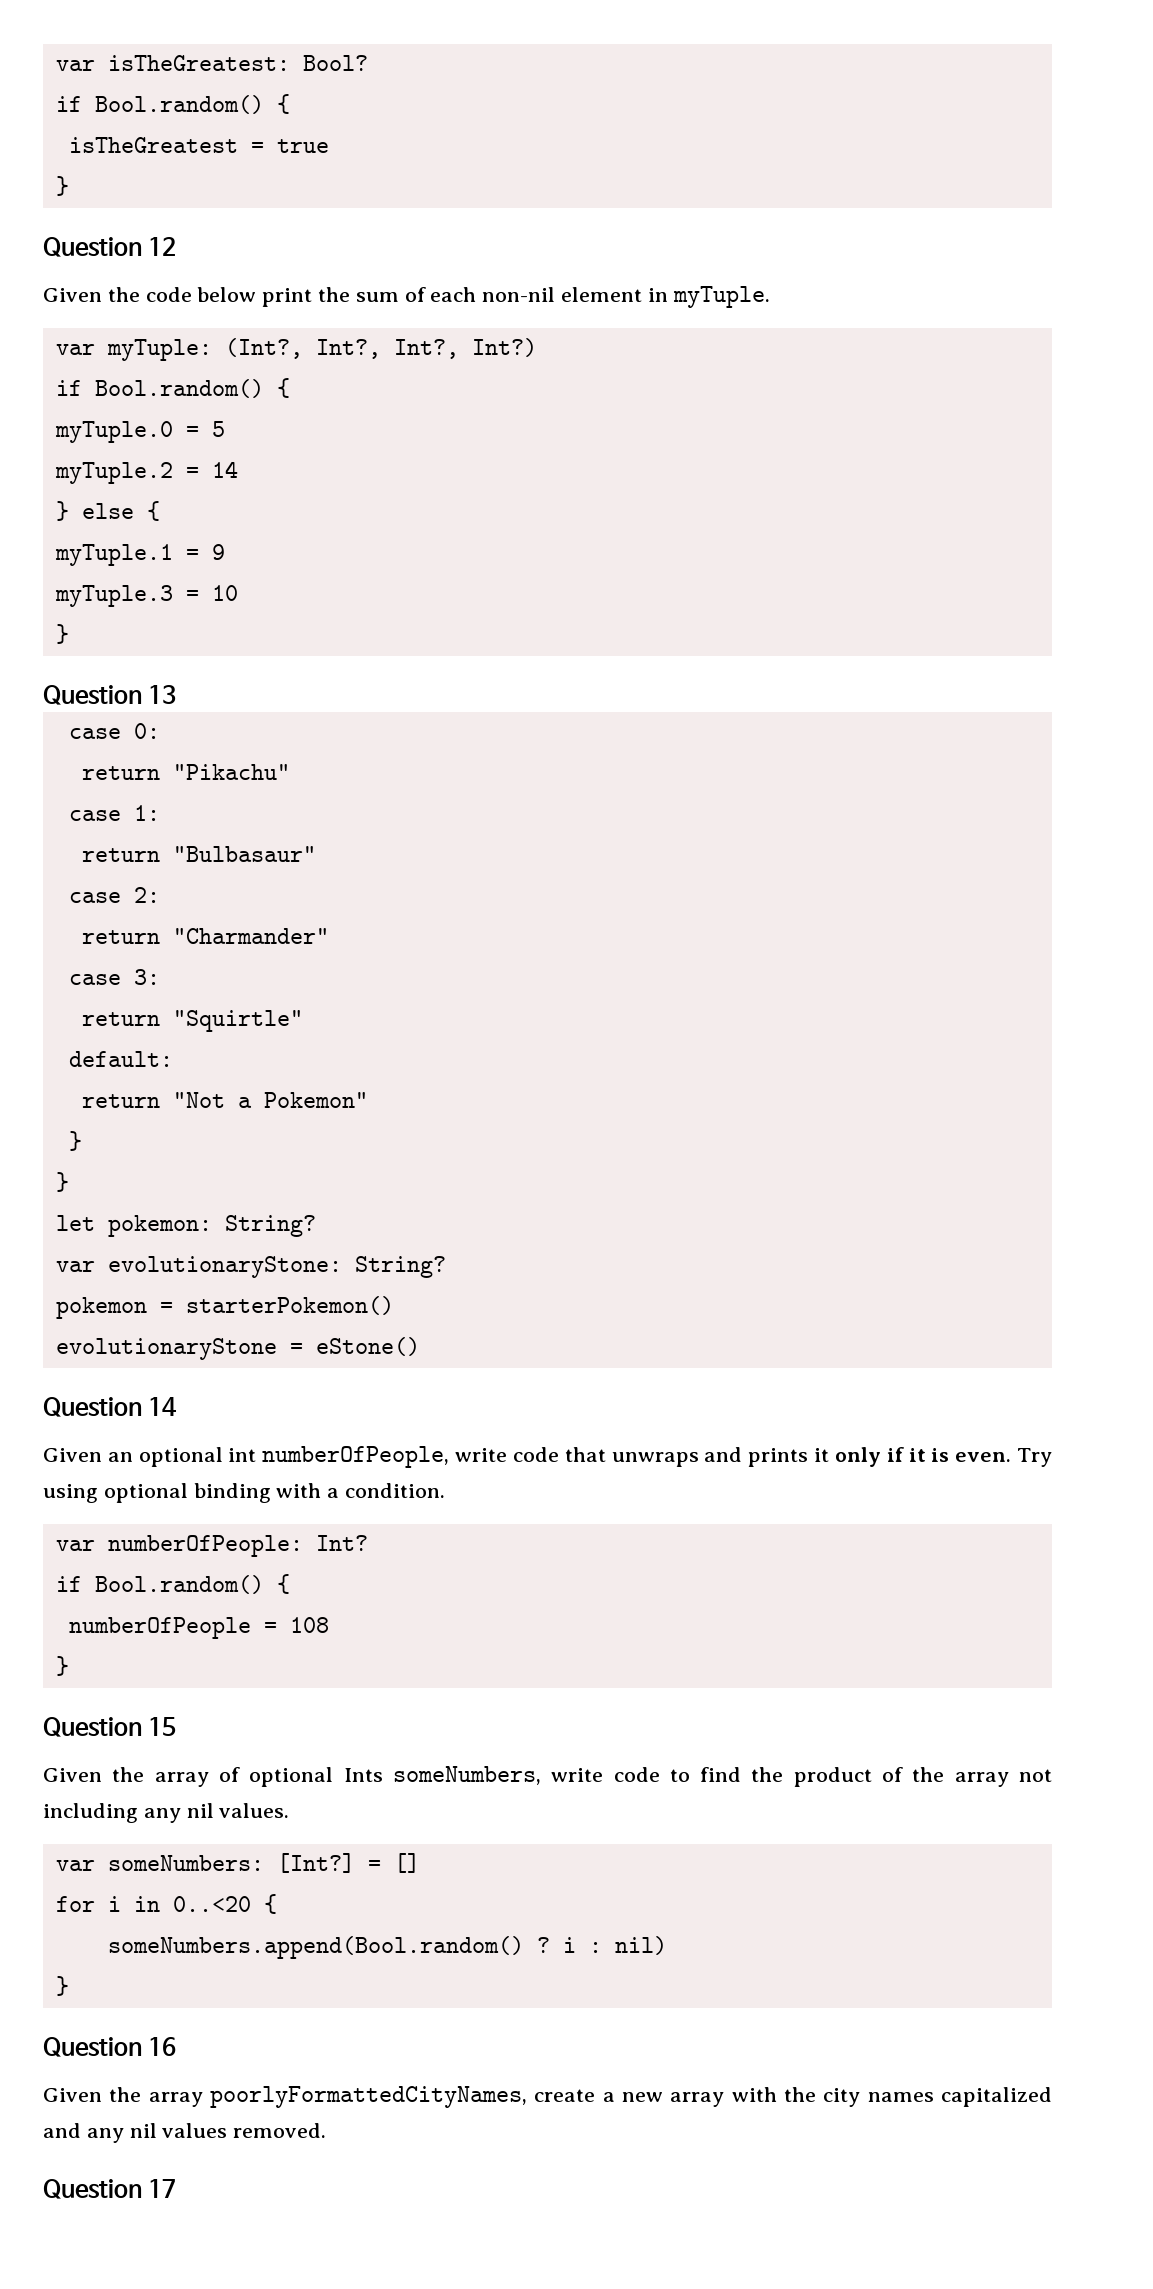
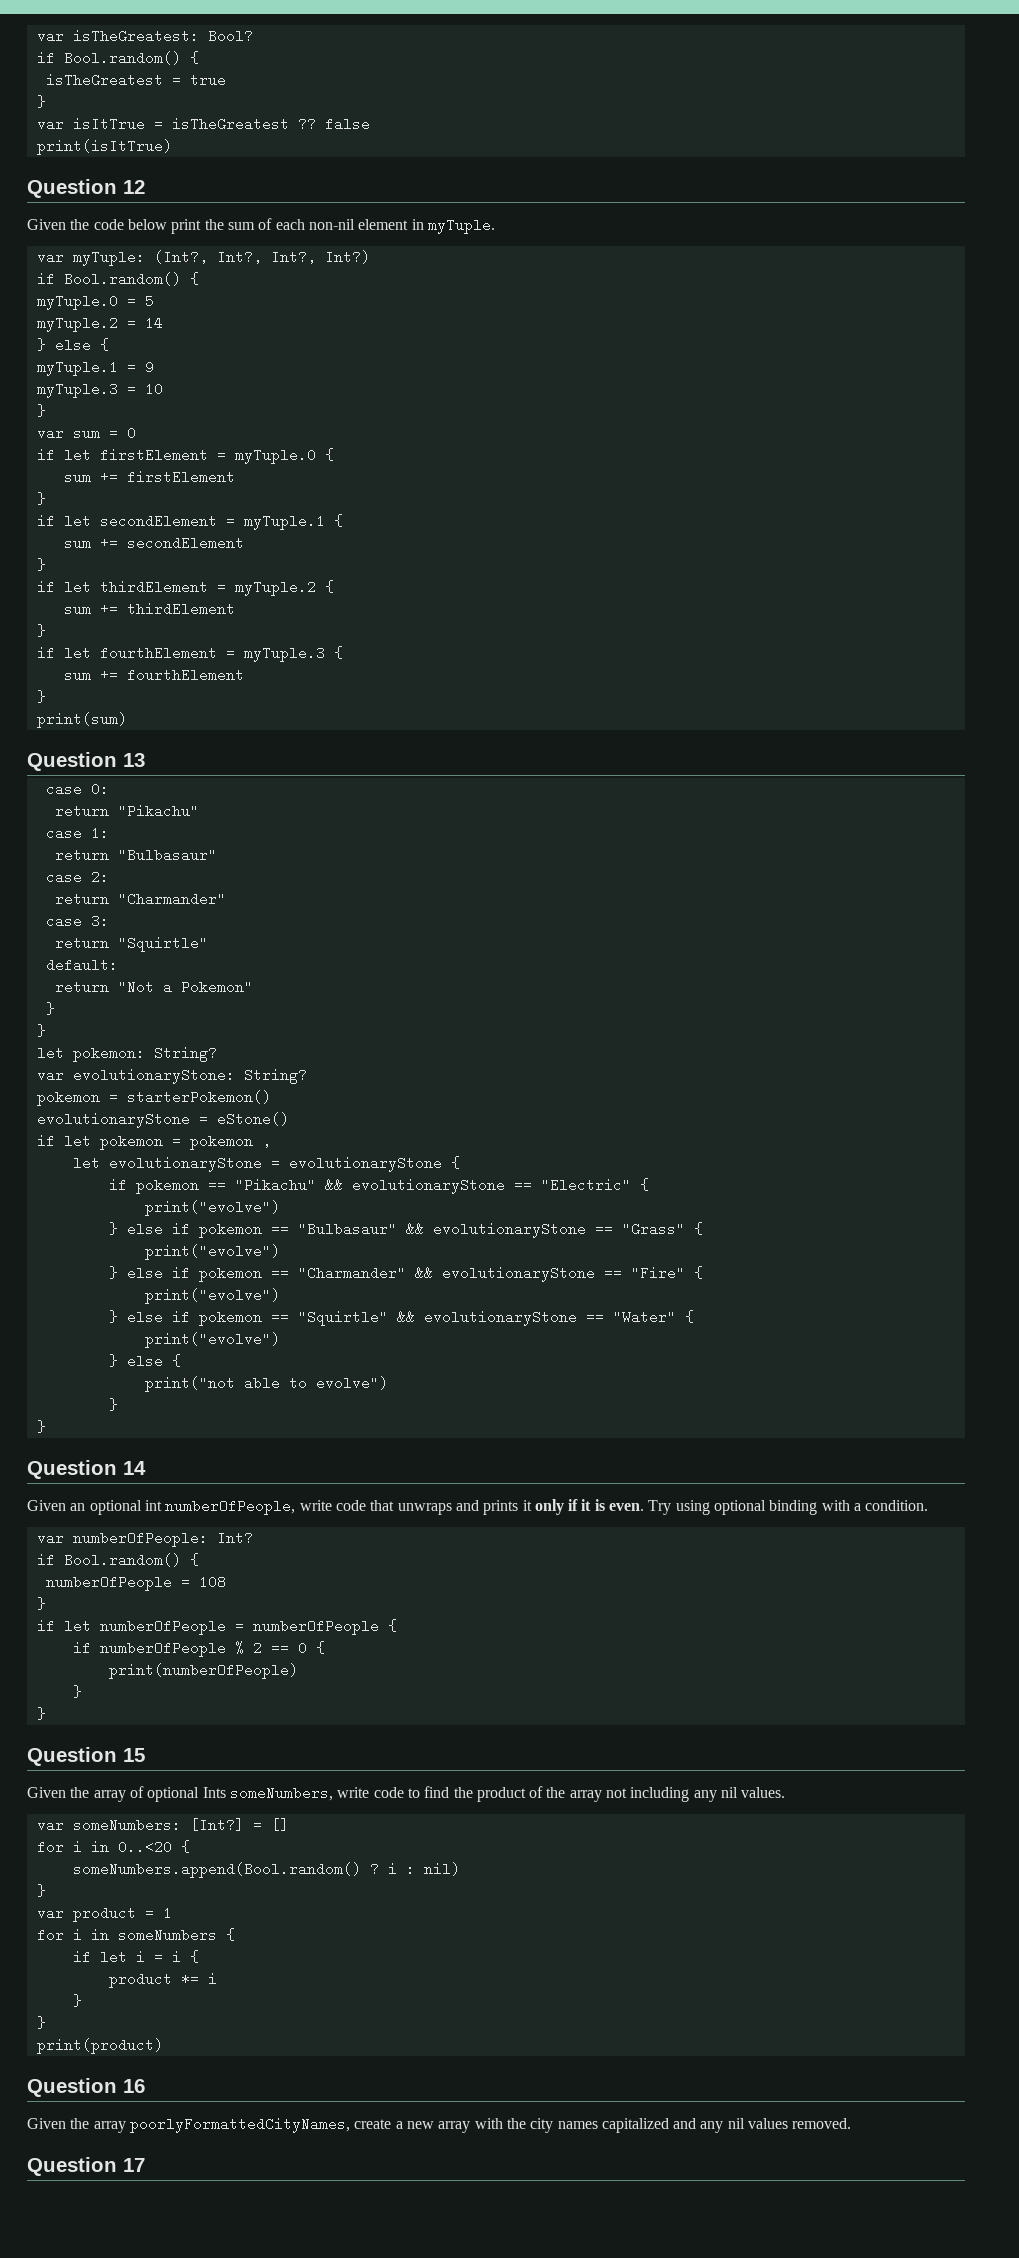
+ var isItTrue = isTheGreatest ?? false
+ print(isItTrue)
+ var sum = 0
+ if let firstElement = myTuple.0 {
+ sum += firstElement
+ }
+ if let secondElement = myTuple.1 {
+ sum += secondElement
+ }
+ if let thirdElement = myTuple.2 {
+ sum += thirdElement
+ }
+ if let fourthElement = myTuple.3 {
+ sum += fourthElement
+ }
+ print(sum)
+ if let pokemon = pokemon ,
+ let evolutionaryStone = evolutionaryStone {
+ if pokemon == "Pikachu" && evolutionaryStone == "Electric" {
+ print("evolve")
+ } else if pokemon == "Bulbasaur" && evolutionaryStone == "Grass" {
+ print("evolve")
+ } else if pokemon == "Charmander" && evolutionaryStone == "Fire" {
+ print("evolve")
+ } else if pokemon == "Squirtle" && evolutionaryStone == "Water" {
+ print("evolve")
+ } else {
+ print("not able to evolve")
+ }
+ }
+ if let numberOfPeople = numberOfPeople {
+ if numberOfPeople % 2 == 0 {
+ print(numberOfPeople)
+ }
+ }
+ var product = 1
+ for i in someNumbers {
+ if let i = i {
+ product *= i
+ }
+ }
+ print(product)

